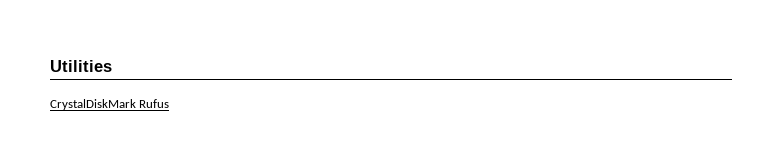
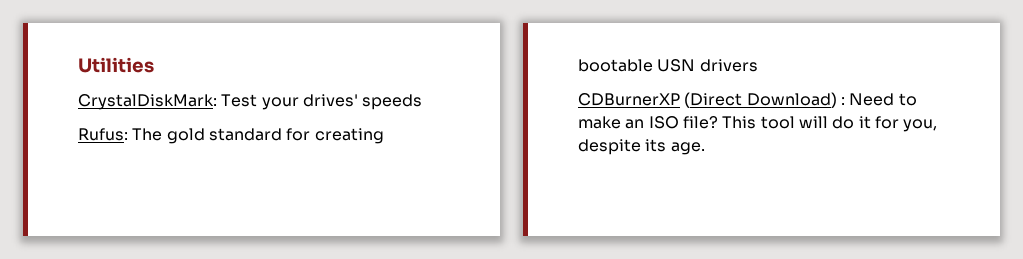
- CrystalDiskMark Rufus
+ CrystalDiskMark: Test your drives' speeds
+ Rufus: The gold standard for creating bootable USN drivers
+ CDBurnerXP (Direct Download) : Need to make an ISO file? This tool will do it for you, despite its age.

